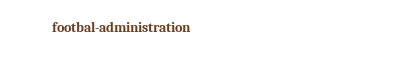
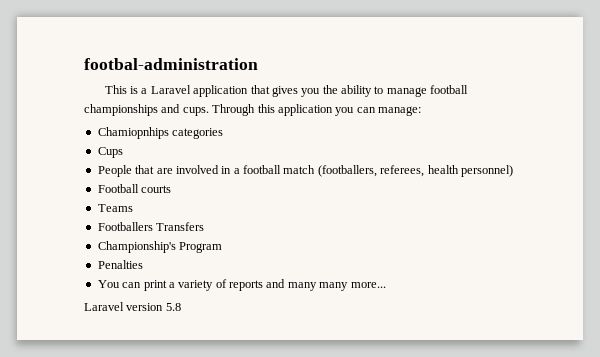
+ This is a Laravel application that gives you the ability to manage football championships and cups. Through this application you can manage:
+ Chamiopnhips categories
+ Cups
+ People that are involved in a football match (footballers, referees, health personnel)
+ Football courts
+ Teams
+ Footballers Transfers
+ Championship's Program
+ Penalties
+ You can print a variety of reports and many many more...
+ Laravel version 5.8

